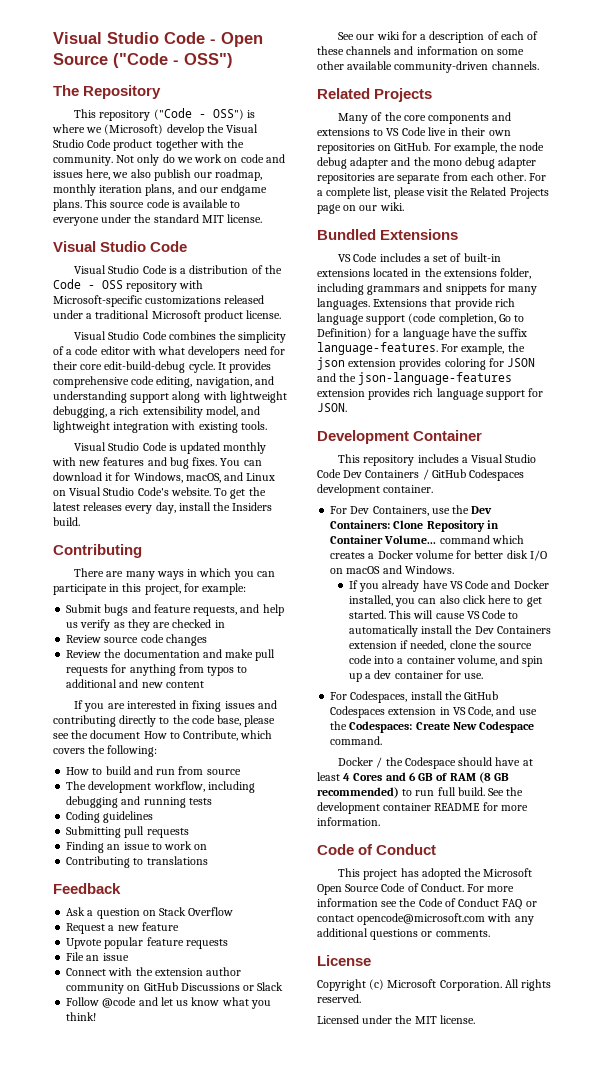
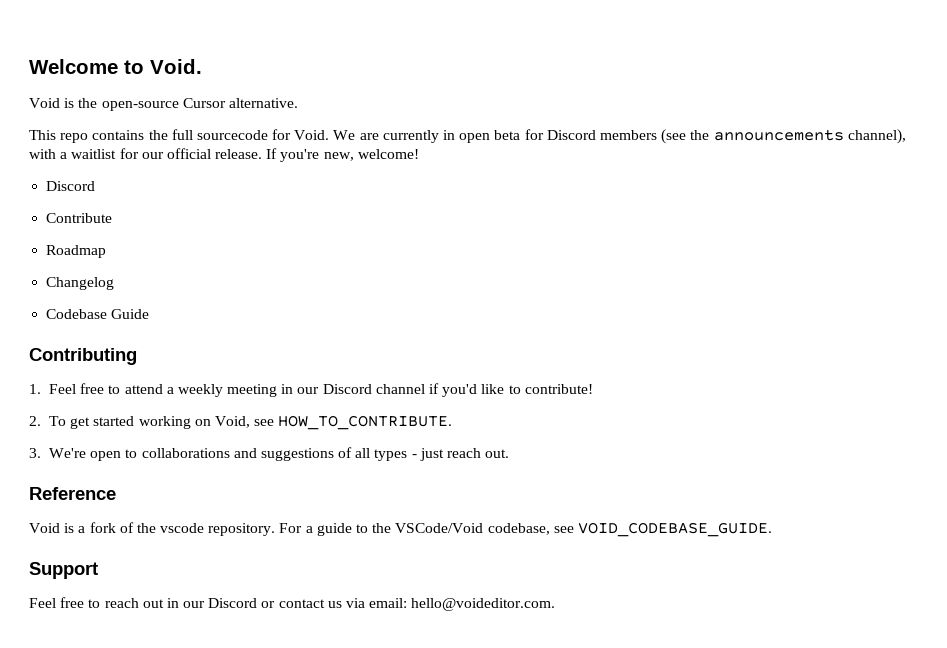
- Visual Studio Code - Open Source ("Code - OSS")
- The Repository
- This repository ("Code - OSS") is where we (Microsoft) develop the Visual Studio Code product together with the community. Not only do we work on code and issues here, we also publish our roadmap, monthly iteration plans, and our endgame plans. This source code is available to everyone under the standard MIT license.
- Visual Studio Code
- Visual Studio Code is a distribution of the Code - OSS repository with Microsoft-specific customizations released under a traditional Microsoft product license.
- Visual Studio Code combines the simplicity of a code editor with what developers need for their core edit-build-debug cycle. It provides comprehensive code editing, navigation, and understanding support along with lightweight debugging, a rich extensibility model, and lightweight integration with existing tools.
- Visual Studio Code is updated monthly with new features and bug fixes. You can download it for Windows, macOS, and Linux on Visual Studio Code's website. To get the latest releases every day, install the Insiders build.
+ Welcome to Void.
+ Void is the open-source Cursor alternative.
+ This repo contains the full sourcecode for Void. We are currently in open beta for Discord members (see the announcements channel), with a waitlist for our official release. If you're new, welcome!
+ Discord
+ Contribute
+ Roadmap
+ Changelog
+ Codebase Guide
  Contributing
- There are many ways in which you can participate in this project, for example:
- Submit bugs and feature requests, and help us verify as they are checked in
- Review source code changes
- Review the documentation and make pull requests for anything from typos to additional and new content
- If you are interested in fixing issues and contributing directly to the code base, please see the document How to Contribute, which covers the following:
- How to build and run from source
- The development workflow, including debugging and running tests
- Coding guidelines
- Submitting pull requests
- Finding an issue to work on
- Contributing to translations
- Feedback
- Ask a question on Stack Overflow
- Request a new feature
- Upvote popular feature requests
- File an issue
- Connect with the extension author community on GitHub Discussions or Slack
- Follow @code and let us know what you think!
- See our wiki for a description of each of these channels and information on some other available community-driven channels.
- Related Projects
- Many of the core components and extensions to VS Code live in their own repositories on GitHub. For example, the node debug adapter and the mono debug adapter repositories are separate from each other. For a complete list, please visit the Related Projects page on our wiki.
- Bundled Extensions
- VS Code includes a set of built-in extensions located in the extensions folder, including grammars and snippets for many languages. Extensions that provide rich language support (code completion, Go to Definition) for a language have the suffix language-features. For example, the json extension provides coloring for JSON and the json-language-features extension provides rich language support for JSON.
- Development Container
- This repository includes a Visual Studio Code Dev Containers / GitHub Codespaces development container.
- For Dev Containers, use the Dev Containers: Clone Repository in Container Volume... command which creates a Docker volume for better disk I/O on macOS and Windows.
- If you already have VS Code and Docker installed, you can also click here to get started. This will cause VS Code to automatically install the Dev Containers extension if needed, clone the source code into a container volume, and spin up a dev container for use.
- For Codespaces, install the GitHub Codespaces extension in VS Code, and use the Codespaces: Create New Codespace command.
- Docker / the Codespace should have at least 4 Cores and 6 GB of RAM (8 GB recommended) to run full build. See the development container README for more information.
- Code of Conduct
- This project has adopted the Microsoft Open Source Code of Conduct. For more information see the Code of Conduct FAQ or contact opencode@microsoft.com with any additional questions or comments.
- License
- Copyright (c) Microsoft Corporation. All rights reserved.
- Licensed under the MIT license.
+ 1. Feel free to attend a weekly meeting in our Discord channel if you'd like to contribute!
+ 2. To get started working on Void, see HOW_TO_CONTRIBUTE.
+ 3. We're open to collaborations and suggestions of all types - just reach out.
+ Reference
+ Void is a fork of the vscode repository. For a guide to the VSCode/Void codebase, see VOID_CODEBASE_GUIDE.
+ Support
+ Feel free to reach out in our Discord or contact us via email: hello@voideditor.com.

